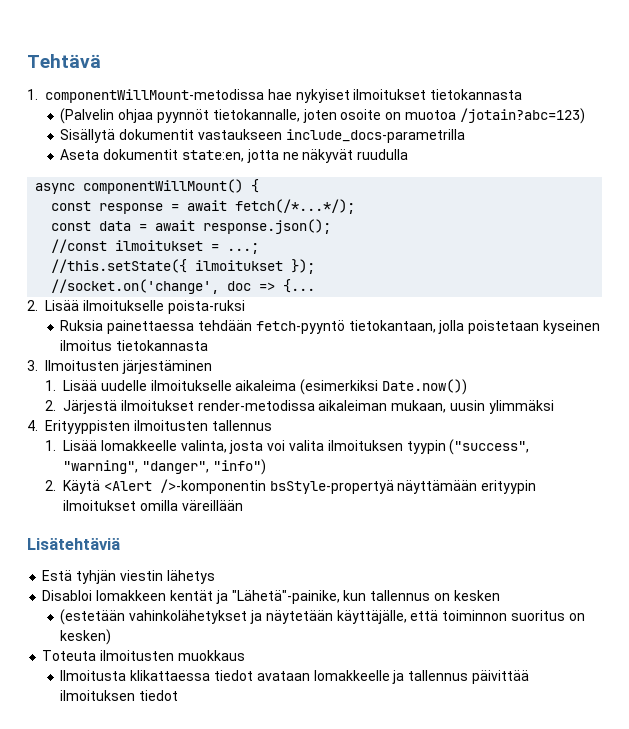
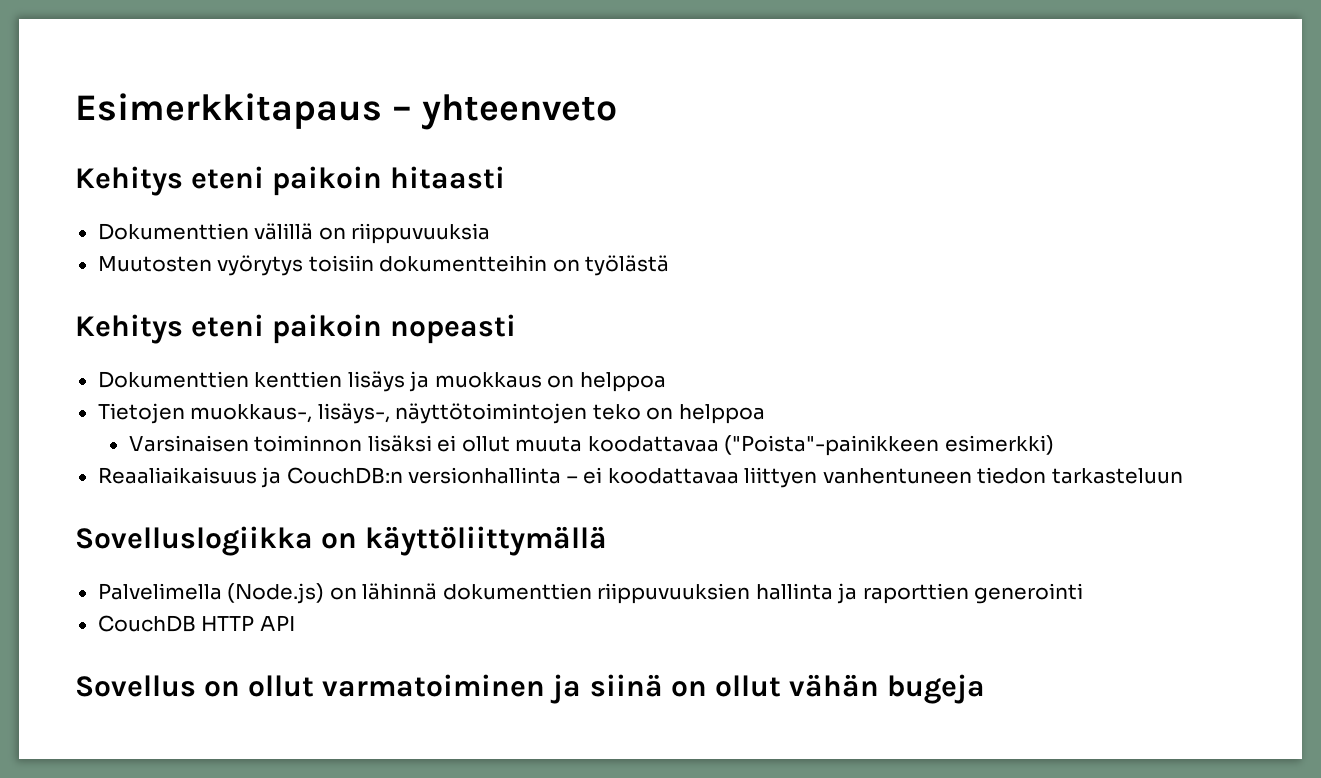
- Tehtävä
- 1. componentWillMount-metodissa hae nykyiset ilmoitukset tietokannasta
- (Palvelin ohjaa pyynnöt tietokannalle, joten osoite on muotoa /jotain?abc=123)
- Sisällytä dokumentit vastaukseen include_docs-parametrilla
- Aseta dokumentit state:en, jotta ne näkyvät ruudulla
- async componentWillMount() {
- const response = await fetch(/*...*/);
- const data = await response.json();
- //const ilmoitukset = ...;
- //this.setState({ ilmoitukset });
- //socket.on('change', doc => {...
- 2. Lisää ilmoitukselle poista-ruksi
- Ruksia painettaessa tehdään fetch-pyyntö tietokantaan, jolla poistetaan kyseinen ilmoitus tietokannasta
- 3. Ilmoitusten järjestäminen
- 1. Lisää uudelle ilmoitukselle aikaleima (esimerkiksi Date.now())
- 2. Järjestä ilmoitukset render-metodissa aikaleiman mukaan, uusin ylimmäksi
- 4. Erityyppisten ilmoitusten tallennus
- 1. Lisää lomakkeelle valinta, josta voi valita ilmoituksen tyypin ("success", "warning", "danger", "info")
- 2. Käytä <Alert />-komponentin bsStyle-propertyä näyttämään erityypin ilmoitukset omilla väreillään
- Lisätehtäviä
- Estä tyhjän viestin lähetys
- Disabloi lomakkeen kentät ja "Lähetä"-painike, kun tallennus on kesken
- (estetään vahinkolähetykset ja näytetään käyttäjälle, että toiminnon suoritus on kesken)
- Toteuta ilmoitusten muokkaus
- Ilmoitusta klikattaessa tiedot avataan lomakkeelle ja tallennus päivittää ilmoituksen tiedot
+ Esimerkkitapaus – yhteenveto
+ Kehitys eteni paikoin hitaasti
+ Dokumenttien välillä on riippuvuuksia
+ Muutosten vyörytys toisiin dokumentteihin on työlästä
+ Kehitys eteni paikoin nopeasti
+ Dokumenttien kenttien lisäys ja muokkaus on helppoa
+ Tietojen muokkaus-, lisäys-, näyttötoimintojen teko on helppoa
+ Varsinaisen toiminnon lisäksi ei ollut muuta koodattavaa ("Poista"-painikkeen esimerkki)
+ Reaaliaikaisuus ja CouchDB:n versionhallinta – ei koodattavaa liittyen vanhentuneen tiedon tarkasteluun
+ Sovelluslogiikka on käyttöliittymällä
+ Palvelimella (Node.js) on lähinnä dokumenttien riippuvuuksien hallinta ja raporttien generointi
+ CouchDB HTTP API
+ Sovellus on ollut varmatoiminen ja siinä on ollut vähän bugeja

